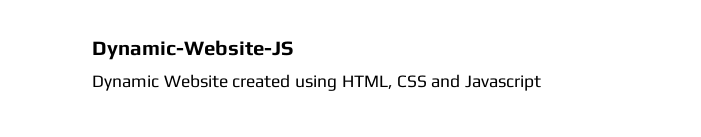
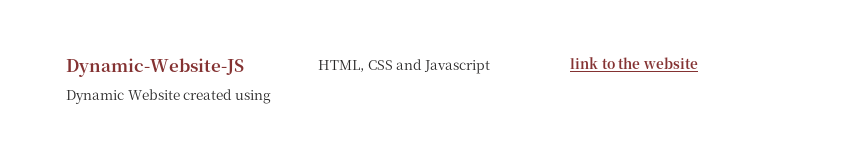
+ link to the website

